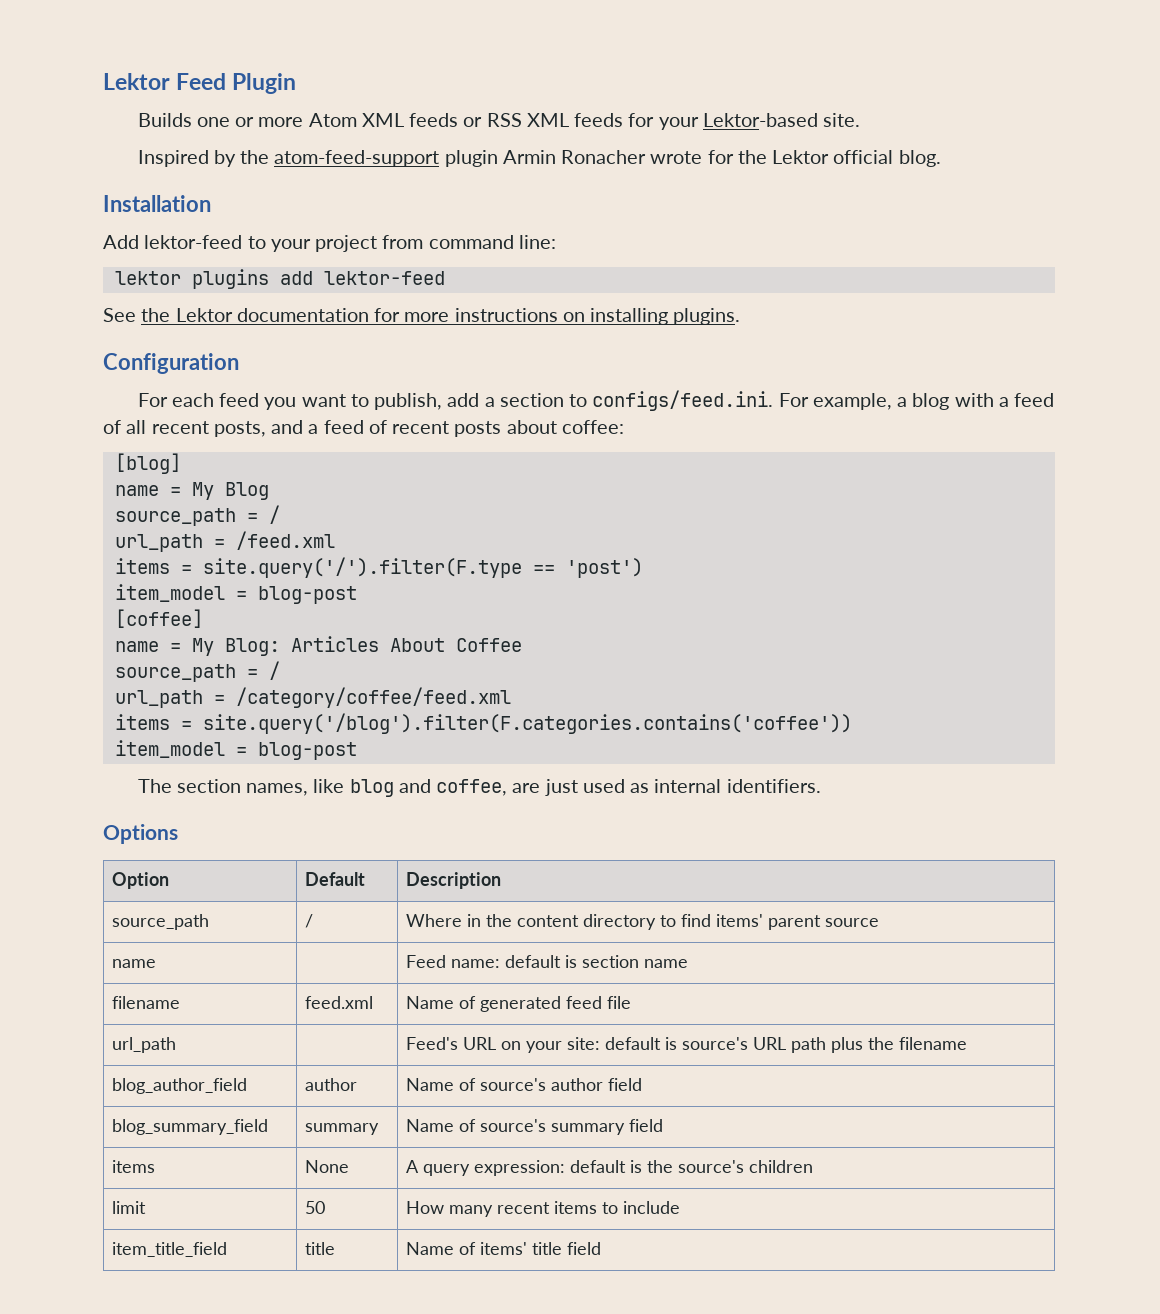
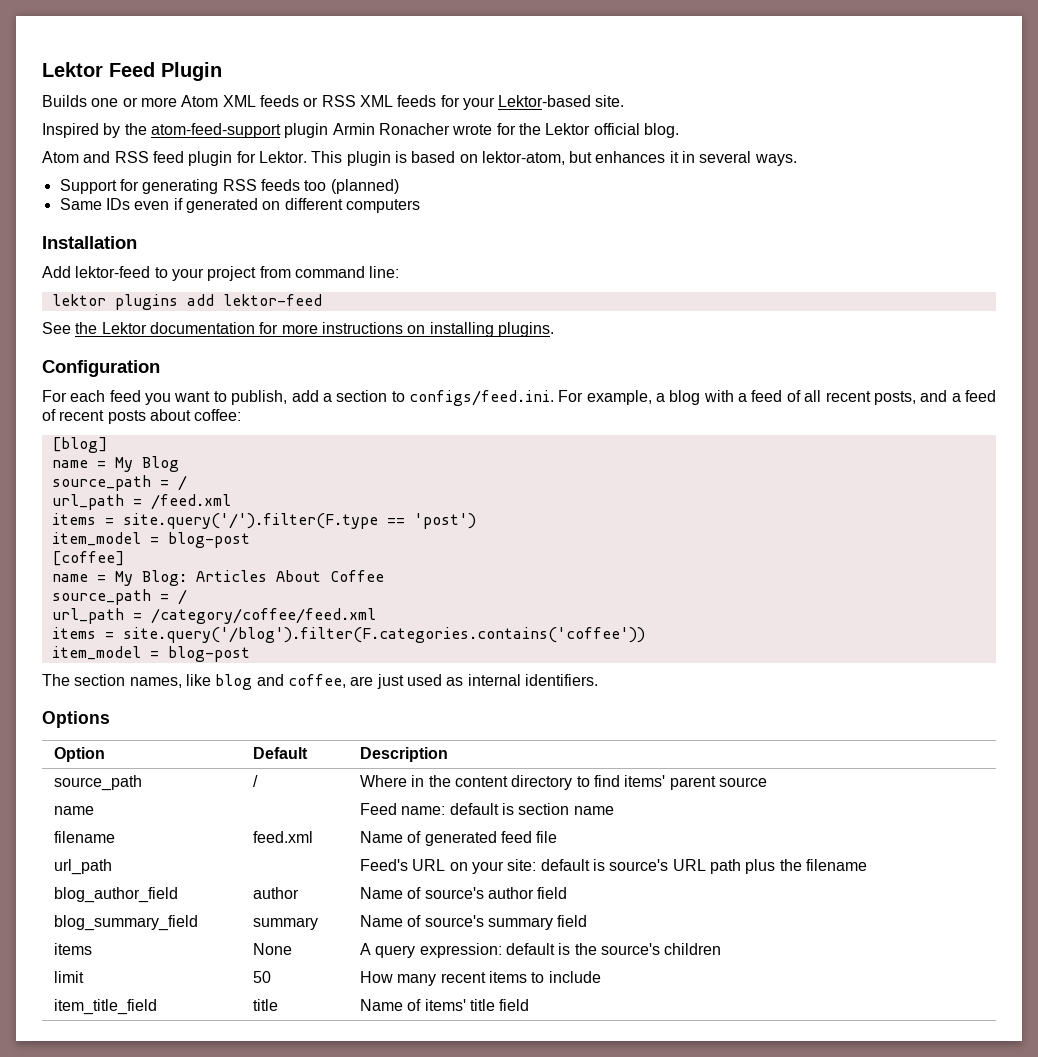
+ Atom and RSS feed plugin for Lektor. This plugin is based on lektor-atom, but enhances it in several ways.
+ Support for generating RSS feeds too (planned)
+ Same IDs even if generated on different computers

